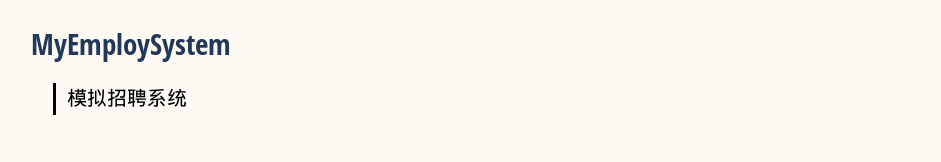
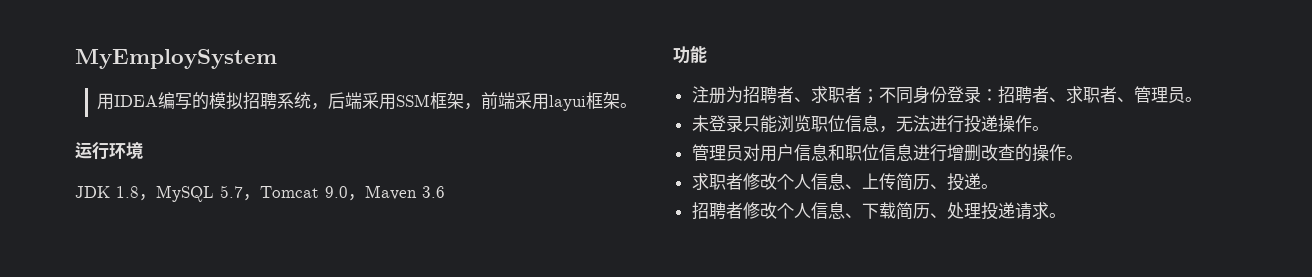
- 模拟招聘系统
+ 用IDEA编写的模拟招聘系统，后端采用SSM框架，前端采用layui框架。
+ 运行环境
+ JDK 1.8，MySQL 5.7，Tomcat 9.0，Maven 3.6
+ 功能
+ 注册为招聘者、求职者；不同身份登录：招聘者、求职者、管理员。
+ 未登录只能浏览职位信息，无法进行投递操作。
+ 管理员对用户信息和职位信息进行增删改查的操作。
+ 求职者修改个人信息、上传简历、投递。
+ 招聘者修改个人信息、下载简历、处理投递请求。

